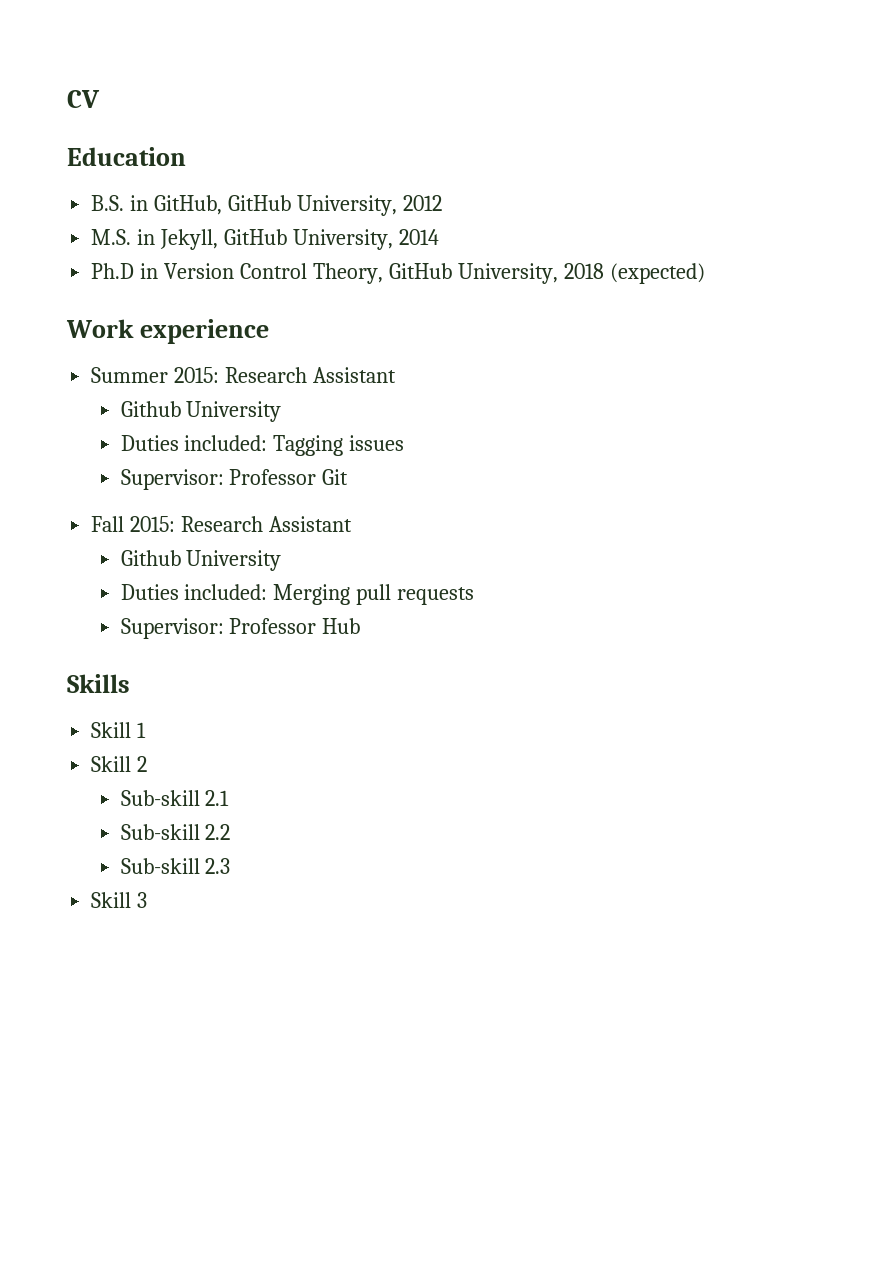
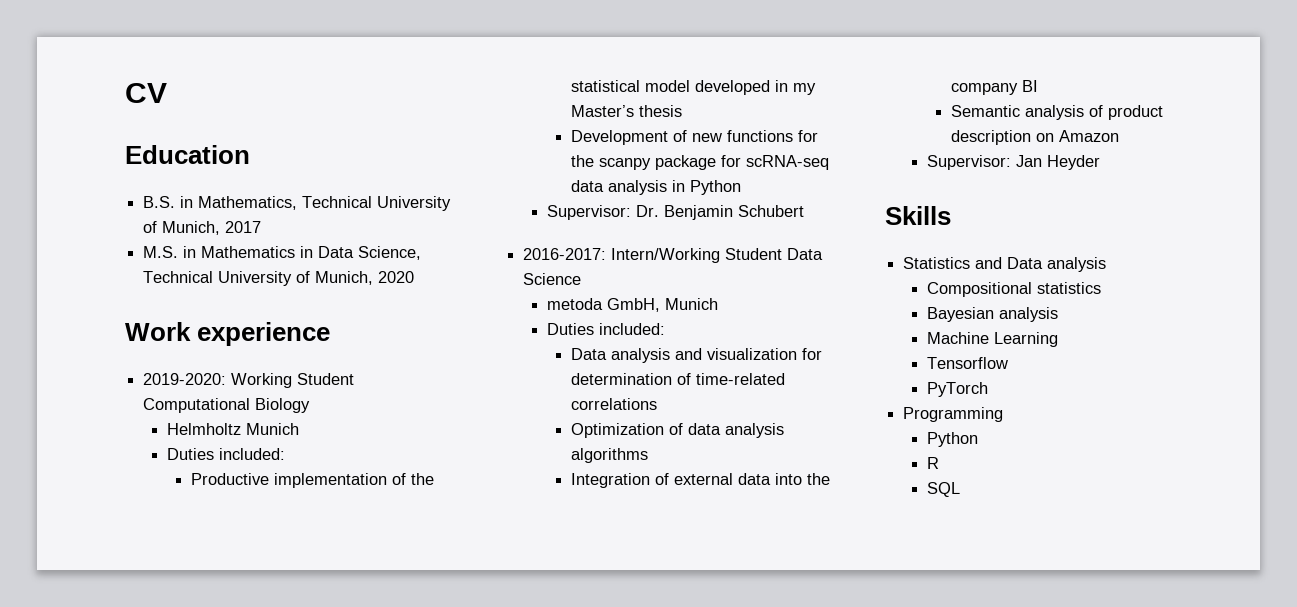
- B.S. in GitHub, GitHub University, 2012
- M.S. in Jekyll, GitHub University, 2014
- Ph.D in Version Control Theory, GitHub University, 2018 (expected)
+ B.S. in Mathematics, Technical University of Munich, 2017
+ M.S. in Mathematics in Data Science, Technical University of Munich, 2020
  Work experience
- Summer 2015: Research Assistant
- Github University
- Duties included: Tagging issues
- Supervisor: Professor Git
- Fall 2015: Research Assistant
- Github University
- Duties included: Merging pull requests
- Supervisor: Professor Hub
+ 2019-2020: Working Student Computational Biology
+ Helmholtz Munich
+ Duties included:
+ Productive implementation of the statistical model developed in my Master’s thesis
+ Development of new functions for the scanpy package for scRNA-seq data analysis in Python
+ Supervisor: Dr. Benjamin Schubert
+ 2016-2017: Intern/Working Student Data Science
+ metoda GmbH, Munich
+ Duties included:
+ Data analysis and visualization for determination of time-related correlations
+ Optimization of data analysis algorithms
+ Integration of external data into the company BI
+ Semantic analysis of product description on Amazon
+ Supervisor: Jan Heyder
- Skill 1
- Skill 2
- Sub-skill 2.1
- Sub-skill 2.2
- Sub-skill 2.3
- Skill 3
+ Statistics and Data analysis
+ Compositional statistics
+ Bayesian analysis
+ Machine Learning
+ Tensorflow
+ PyTorch
+ Programming
+ Python
+ R
+ SQL

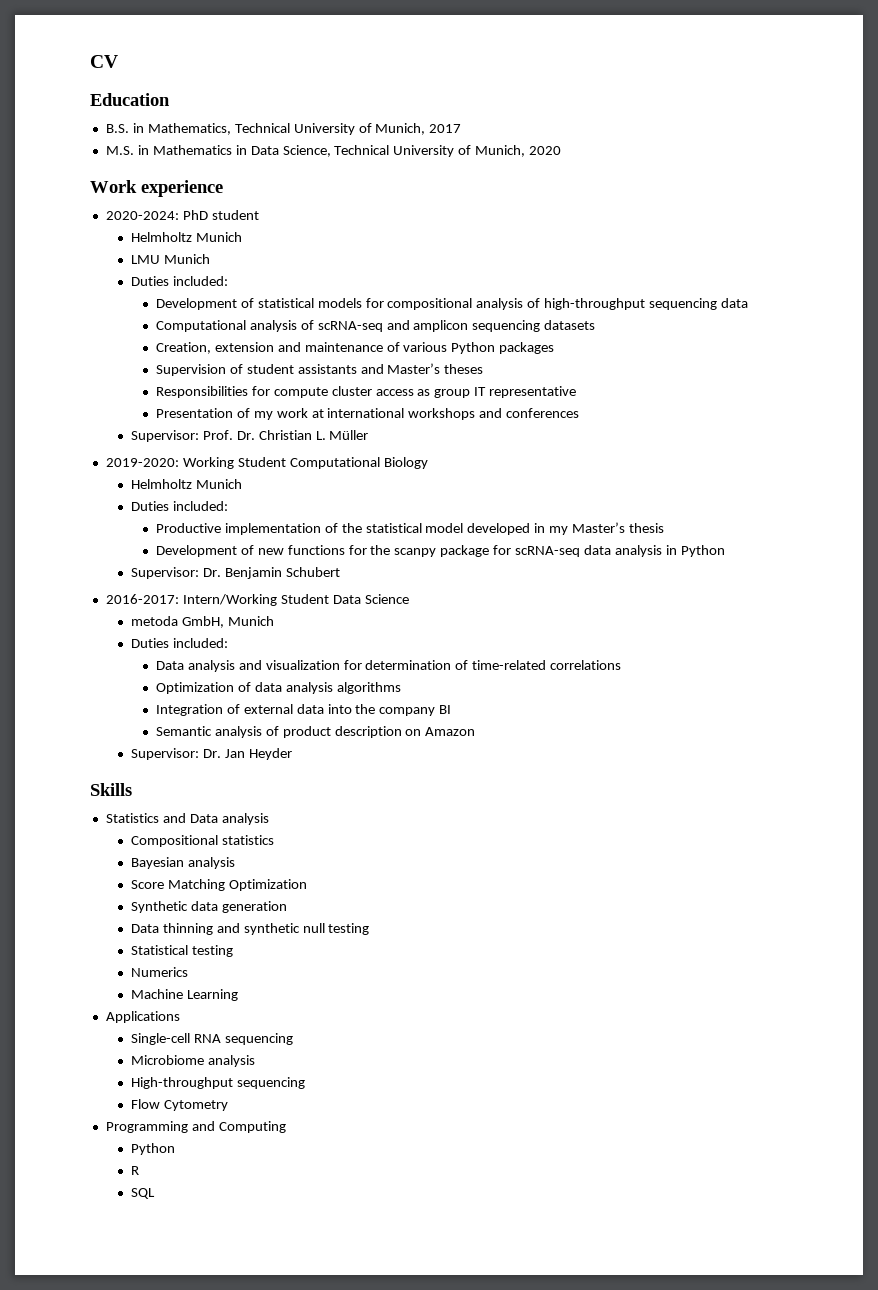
+ 2020-2024: PhD student
+ Helmholtz Munich
+ LMU Munich
+ Duties included:
+ Development of statistical models for compositional analysis of high-throughput sequencing data
+ Computational analysis of scRNA-seq and amplicon sequencing datasets
+ Creation, extension and maintenance of various Python packages
+ Supervision of student assistants and Master’s theses
+ Responsibilities for compute cluster access as group IT representative
+ Presentation of my work at international workshops and conferences
+ Supervisor: Prof. Dr. Christian L. Müller
- Supervisor: Jan Heyder
+ Supervisor: Dr. Jan Heyder
+ Score Matching Optimization
+ Synthetic data generation
+ Data thinning and synthetic null testing
+ Statistical testing
+ Numerics
  Machine Learning
- Tensorflow
- PyTorch
+ Applications
+ Single-cell RNA sequencing
+ Microbiome analysis
+ High-throughput sequencing
+ Flow Cytometry
- Programming
+ Programming and Computing

